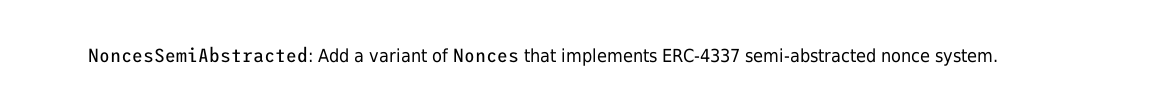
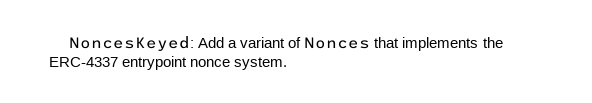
- NoncesSemiAbstracted: Add a variant of Nonces that implements ERC-4337 semi-abstracted nonce system.
+ NoncesKeyed: Add a variant of Nonces that implements the ERC-4337 entrypoint nonce system.

